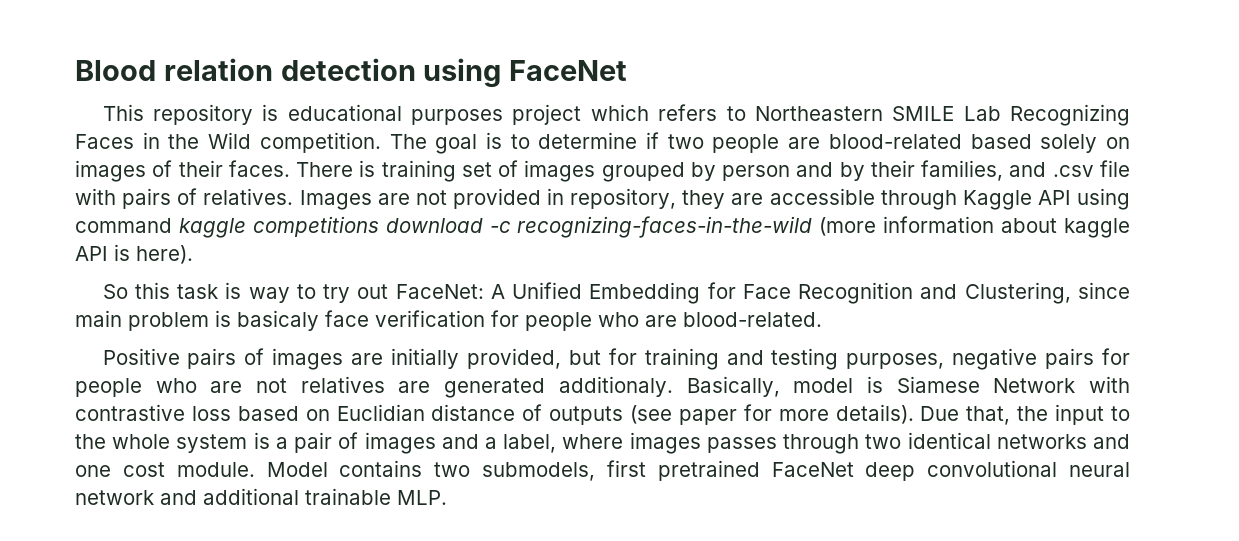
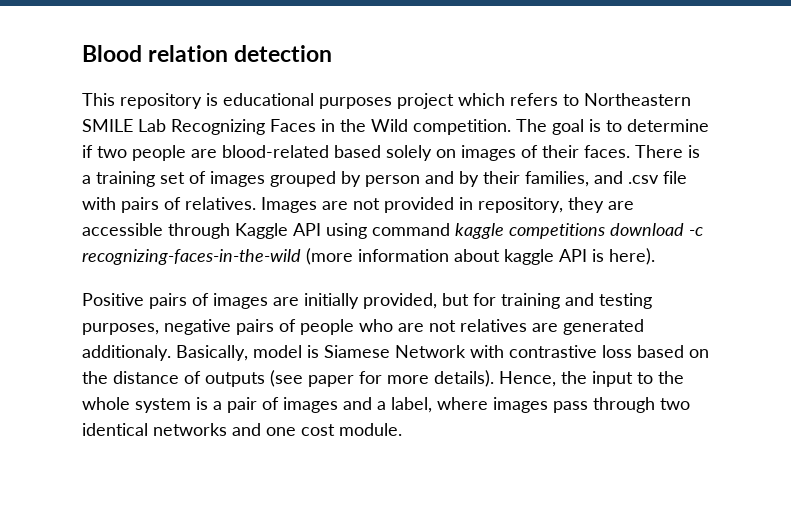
- Blood relation detection using FaceNet
+ Blood relation detection
- There is training set of images grouped by person and by their families, and .csv file with pairs of relatives.
+ There is a training set of images grouped by person and by their families, and .csv file with pairs of relatives.
- So this task is way to try out FaceNet: A Unified Embedding for Face Recognition and Clustering, since main problem is basicaly face verification for people who are blood-related.
- Positive pairs of images are initially provided, but for training and testing purposes, negative pairs for people who are not relatives are generated additionaly.
+ Positive pairs of images are initially provided, but for training and testing purposes, negative pairs of people who are not relatives are generated additionaly.
- Basically, model is Siamese Network with contrastive loss based on Euclidian distance of outputs (see paper for more details).
+ Basically, model is Siamese Network with contrastive loss based on the distance of outputs (see paper for more details).
- Due that, the input to the whole system is a pair of images and a label, where images passes through two identical networks and one cost module. Model contains two submodels, first pretrained FaceNet deep convolutional neural network and additional trainable MLP.
+ Hence, the input to the whole system is a pair of images and a label, where images pass through two identical networks and one cost module.

